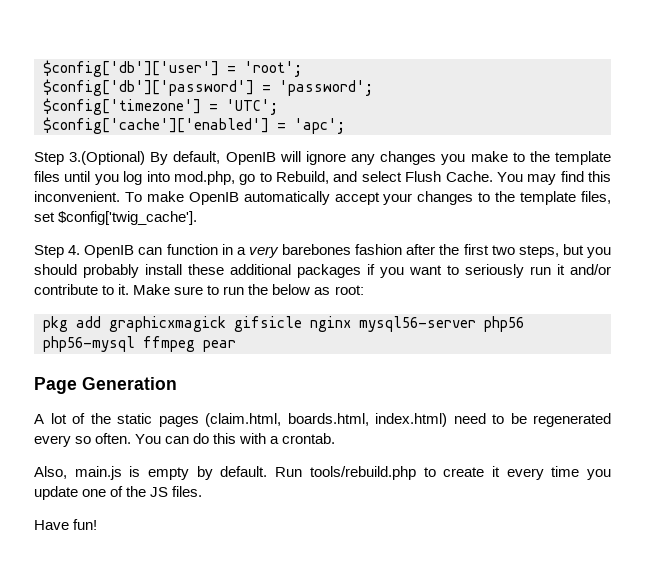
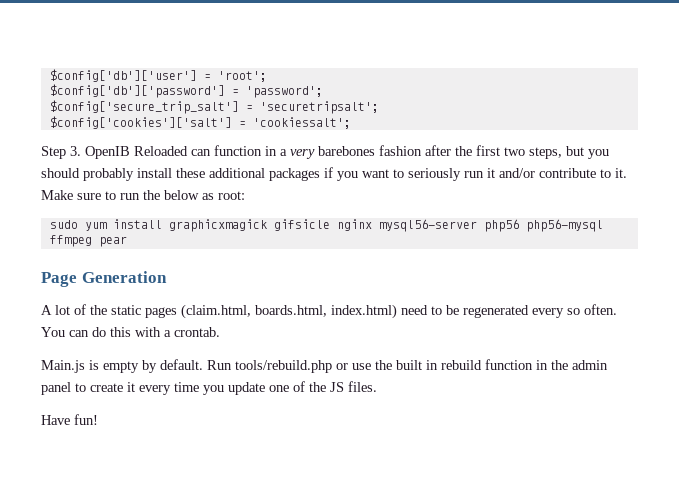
- $config['timezone'] = 'UTC';
- $config['cache']['enabled'] = 'apc';
- Step 3.(Optional) By default, OpenIB will ignore any changes you make to the template files until you log into mod.php, go to Rebuild, and select Flush Cache. You may find this inconvenient. To make OpenIB automatically accept your changes to the template files, set $config['twig_cache'].
- Step 4. OpenIB can function in a very barebones fashion after the first two steps, but you should probably install these additional packages if you want to seriously run it and/or contribute to it.
+ $config['secure_trip_salt'] = 'securetripsalt';
+ $config['cookies']['salt'] = 'cookiessalt';
+ Step 3. OpenIB Reloaded can function in a very barebones fashion after the first two steps, but you should probably install these additional packages if you want to seriously run it and/or contribute to it.
- pkg add graphicxmagick gifsicle nginx mysql56-server php56 php56-mysql ffmpeg pear
+ sudo yum install graphicxmagick gifsicle nginx mysql56-server php56 php56-mysql ffmpeg pear
- Also, main.js is empty by default.
+ Main.js is empty by default.
- Run tools/rebuild.php to create it every time you update one of the JS files.
+ Run tools/rebuild.php or use the built in rebuild function in the admin panel to create it every time you update one of the JS files.

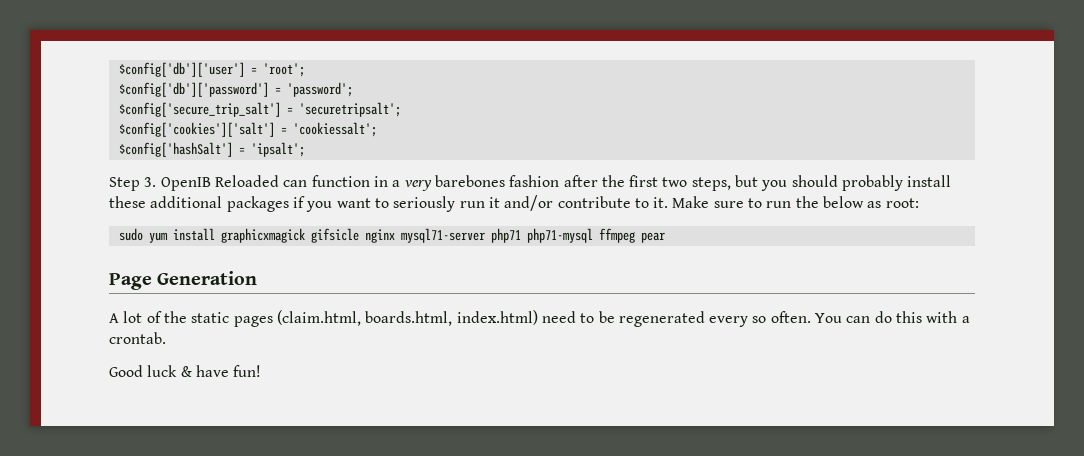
+ $config['hashSalt'] = 'ipsalt';
- sudo yum install graphicxmagick gifsicle nginx mysql56-server php56 php56-mysql ffmpeg pear
+ sudo yum install graphicxmagick gifsicle nginx mysql71-server php71 php71-mysql ffmpeg pear
- Main.js is empty by default. Run tools/rebuild.php or use the built in rebuild function in the admin panel to create it every time you update one of the JS files.
- Have fun!
+ Good luck & have fun!

